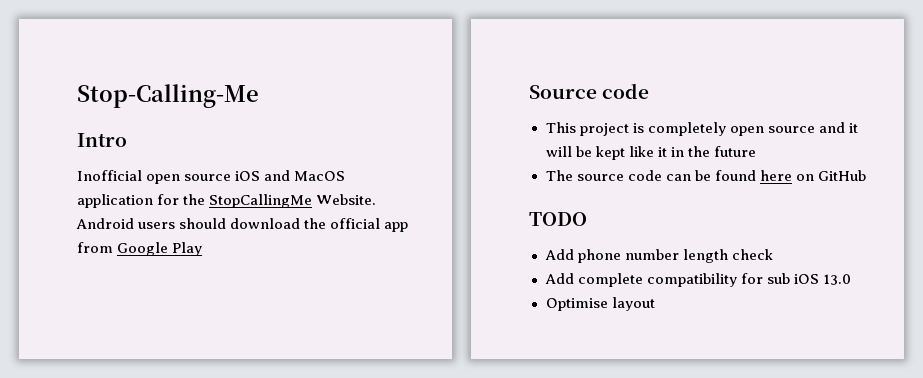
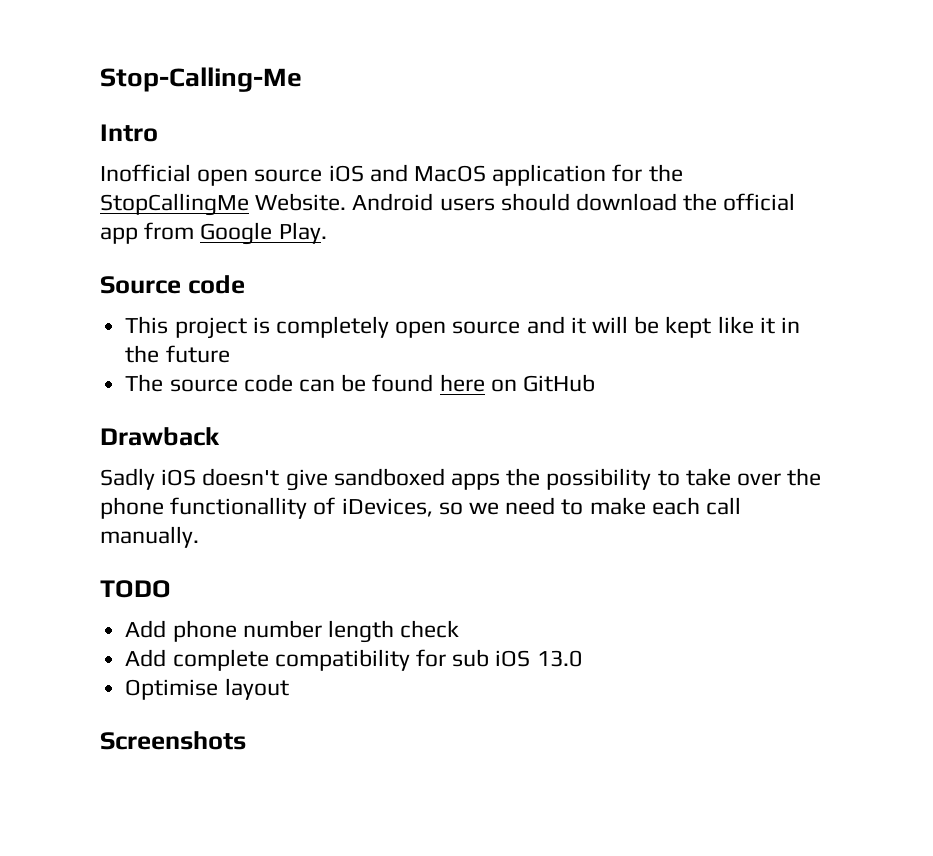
- Android users should download the official app from Google Play
+ Android users should download the official app from Google Play.
+ Drawback
+ Sadly iOS doesn't give sandboxed apps the possibility to take over the phone functionallity of iDevices, so we need to make each call manually.
+ Screenshots

